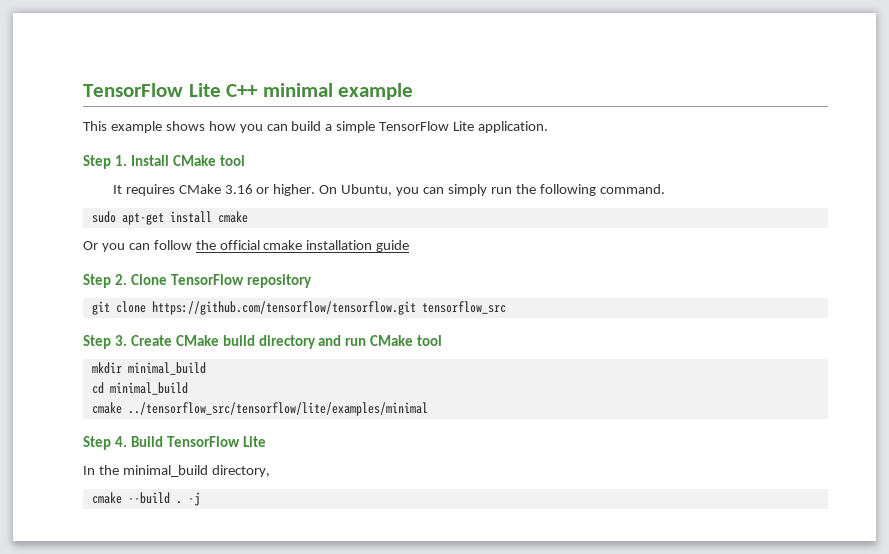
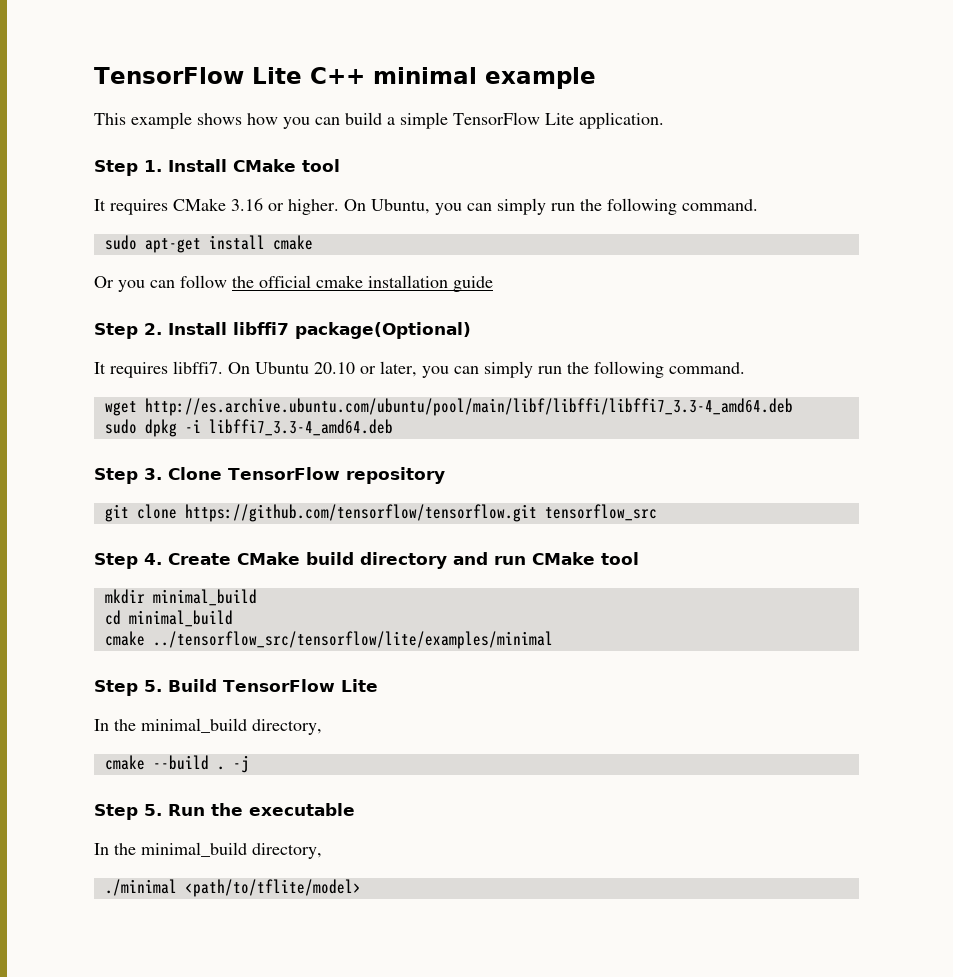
- Step 2. Clone TensorFlow repository
+ Step 2. Install libffi7 package(Optional)
+ It requires libffi7. On Ubuntu 20.10 or later, you can simply run the following command.
+ wget http://es.archive.ubuntu.com/ubuntu/pool/main/libf/libffi/libffi7_3.3-4_amd64.deb
+ sudo dpkg -i libffi7_3.3-4_amd64.deb
+ Step 3. Clone TensorFlow repository
- Step 3. Create CMake build directory and run CMake tool
+ Step 4. Create CMake build directory and run CMake tool
- Step 4. Build TensorFlow Lite
+ Step 5. Build TensorFlow Lite
+ Step 5. Run the executable
+ In the minimal_build directory,
+ ./minimal <path/to/tflite/model>

